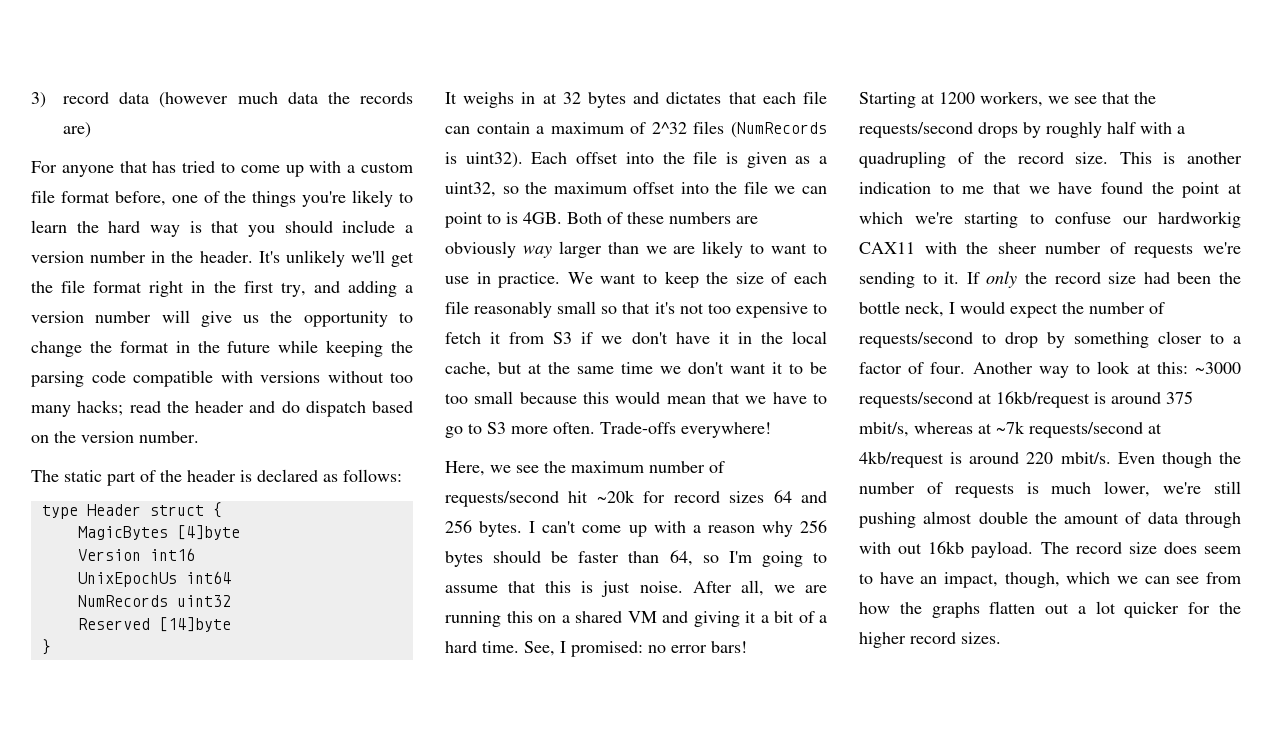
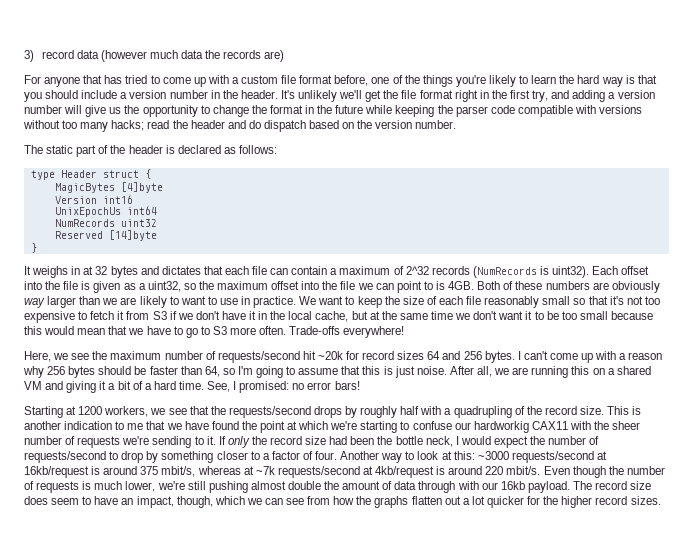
- It's unlikely we'll get the file format right in the first try, and adding a version number will give us the opportunity to change the format in the future while keeping the parsing code compatible with versions without too many hacks; read the header and do dispatch based on the version number.
+ It's unlikely we'll get the file format right in the first try, and adding a version number will give us the opportunity to change the format in the future while keeping the parser code compatible with versions without too many hacks; read the header and do dispatch based on the version number.
- It weighs in at 32 bytes and dictates that each file can contain a maximum of 2^32 files (NumRecords is uint32).
+ It weighs in at 32 bytes and dictates that each file can contain a maximum of 2^32 records (NumRecords is uint32).
- Even though the number of requests is much lower, we're still pushing almost double the amount of data through with out 16kb payload.
+ Even though the number of requests is much lower, we're still pushing almost double the amount of data through with our 16kb payload.

